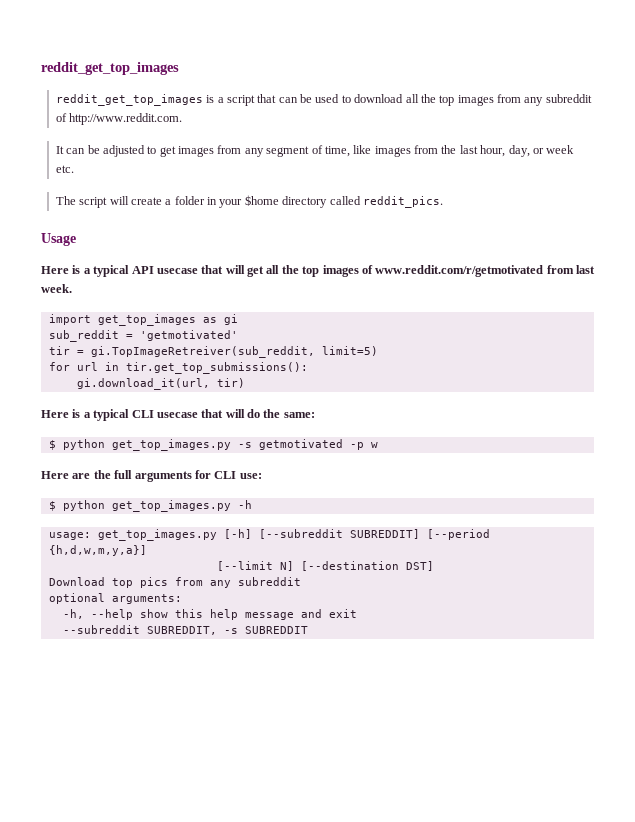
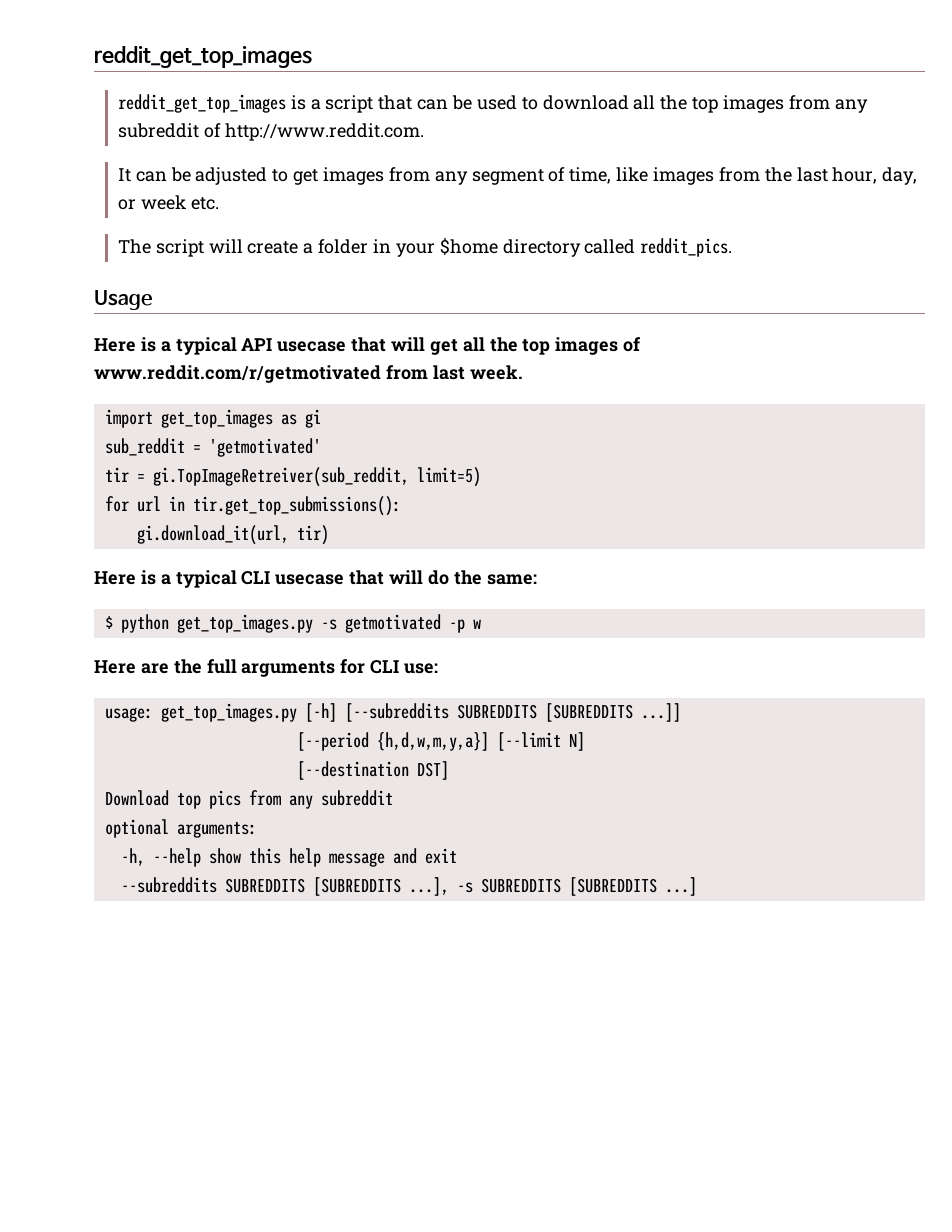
- $ python get_top_images.py -h
- usage: get_top_images.py [-h] [--subreddit SUBREDDIT] [--period {h,d,w,m,y,a}]
- [--limit N] [--destination DST]
+ usage: get_top_images.py [-h] [--subreddits SUBREDDITS [SUBREDDITS ...]]
+ [--period {h,d,w,m,y,a}] [--limit N]
+ [--destination DST]
- --subreddit SUBREDDIT, -s SUBREDDIT
+ --subreddits SUBREDDITS [SUBREDDITS ...], -s SUBREDDITS [SUBREDDITS ...]

